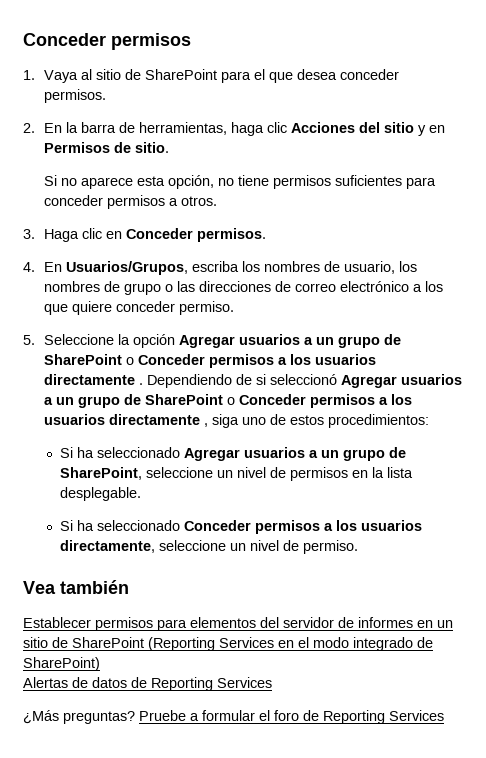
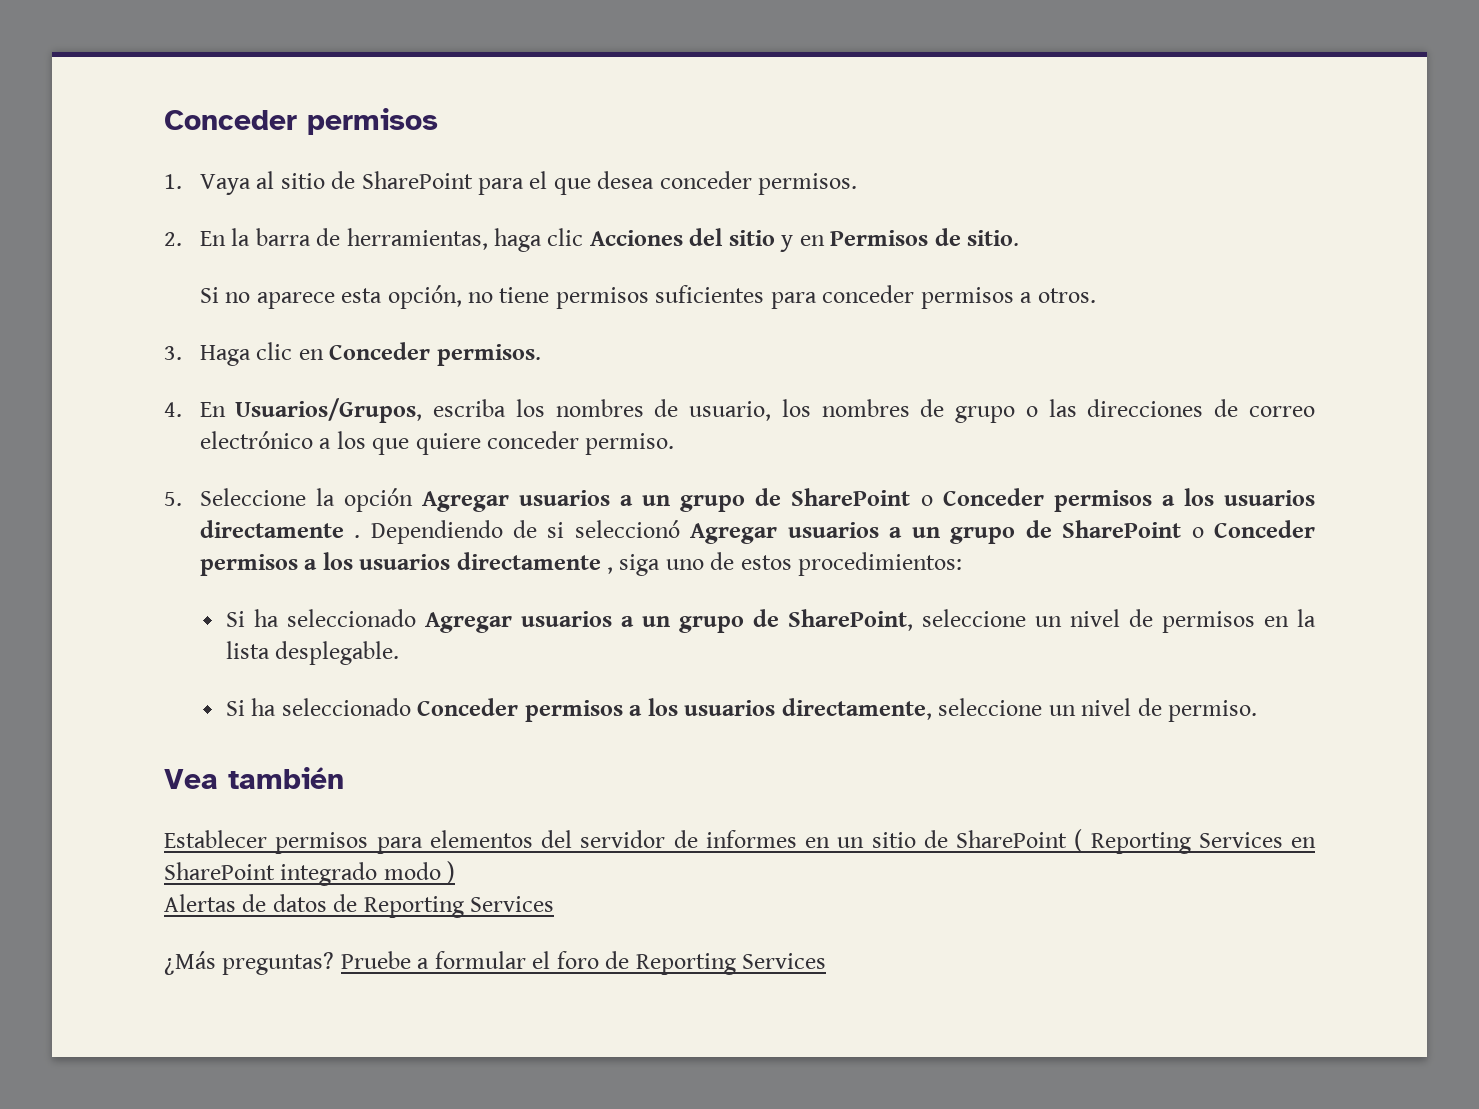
- Establecer permisos para elementos del servidor de informes en un sitio de SharePoint (Reporting Services en el modo integrado de SharePoint)
+ Establecer permisos para elementos del servidor de informes en un sitio de SharePoint ( Reporting Services en SharePoint integrado modo )

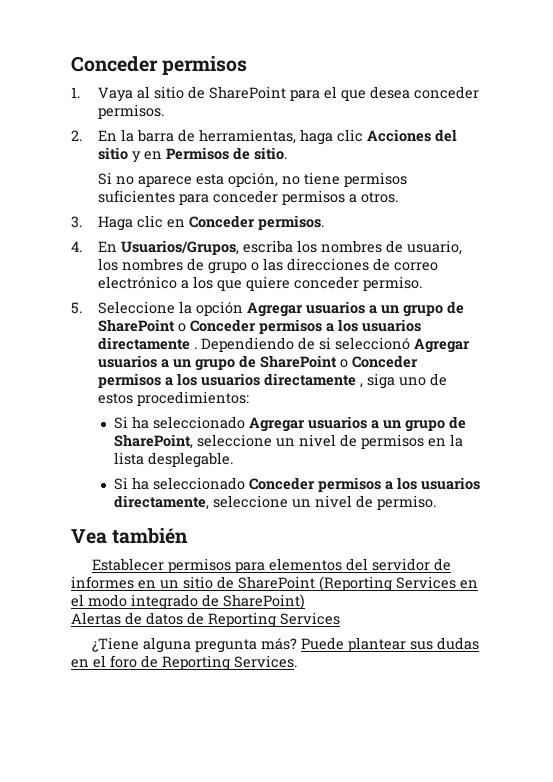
- Establecer permisos para elementos del servidor de informes en un sitio de SharePoint ( Reporting Services en SharePoint integrado modo )
+ Establecer permisos para elementos del servidor de informes en un sitio de SharePoint (Reporting Services en el modo integrado de SharePoint)
- ¿Más preguntas? Pruebe a formular el foro de Reporting Services
+ ¿Tiene alguna pregunta más? Puede plantear sus dudas en el foro de Reporting Services.

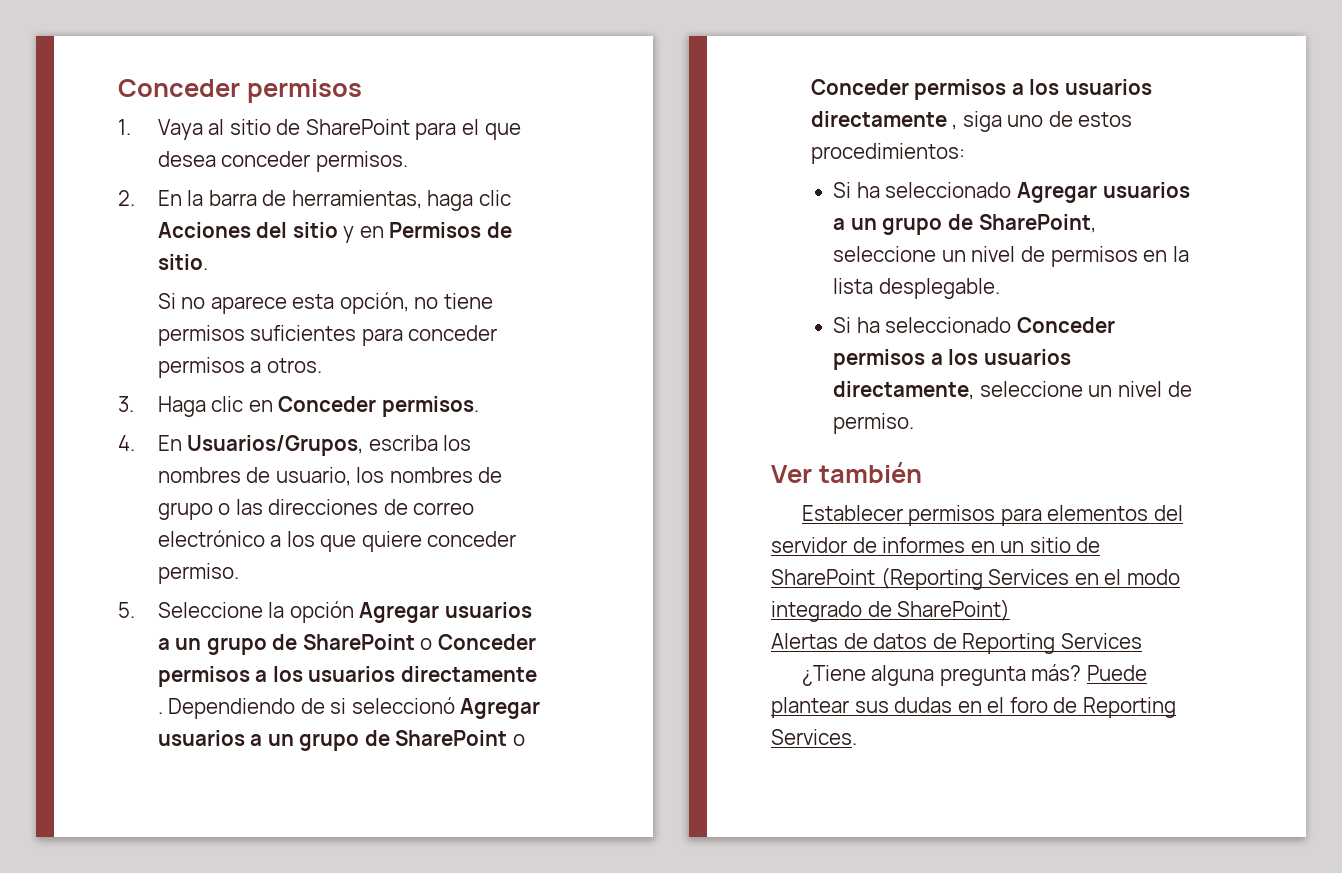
- Vea también
+ Ver también

